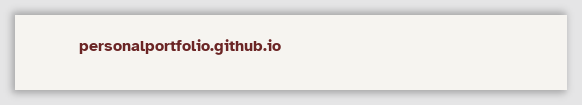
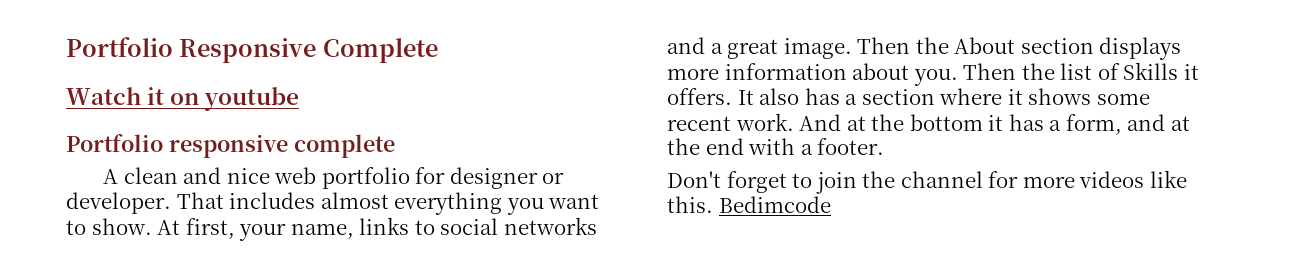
- personalportfolio.github.io
+ Portfolio Responsive Complete
+ Watch it on youtube
+ Portfolio responsive complete
+ A clean and nice web portfolio for designer or developer. That includes almost everything you want to show. At first, your name, links to social networks and a great image. Then the About section displays more information about you. Then the list of Skills it offers. It also has a section where it shows some recent work. And at the bottom it has a form, and at the end with a footer.
+ Don't forget to join the channel for more videos like this. Bedimcode

